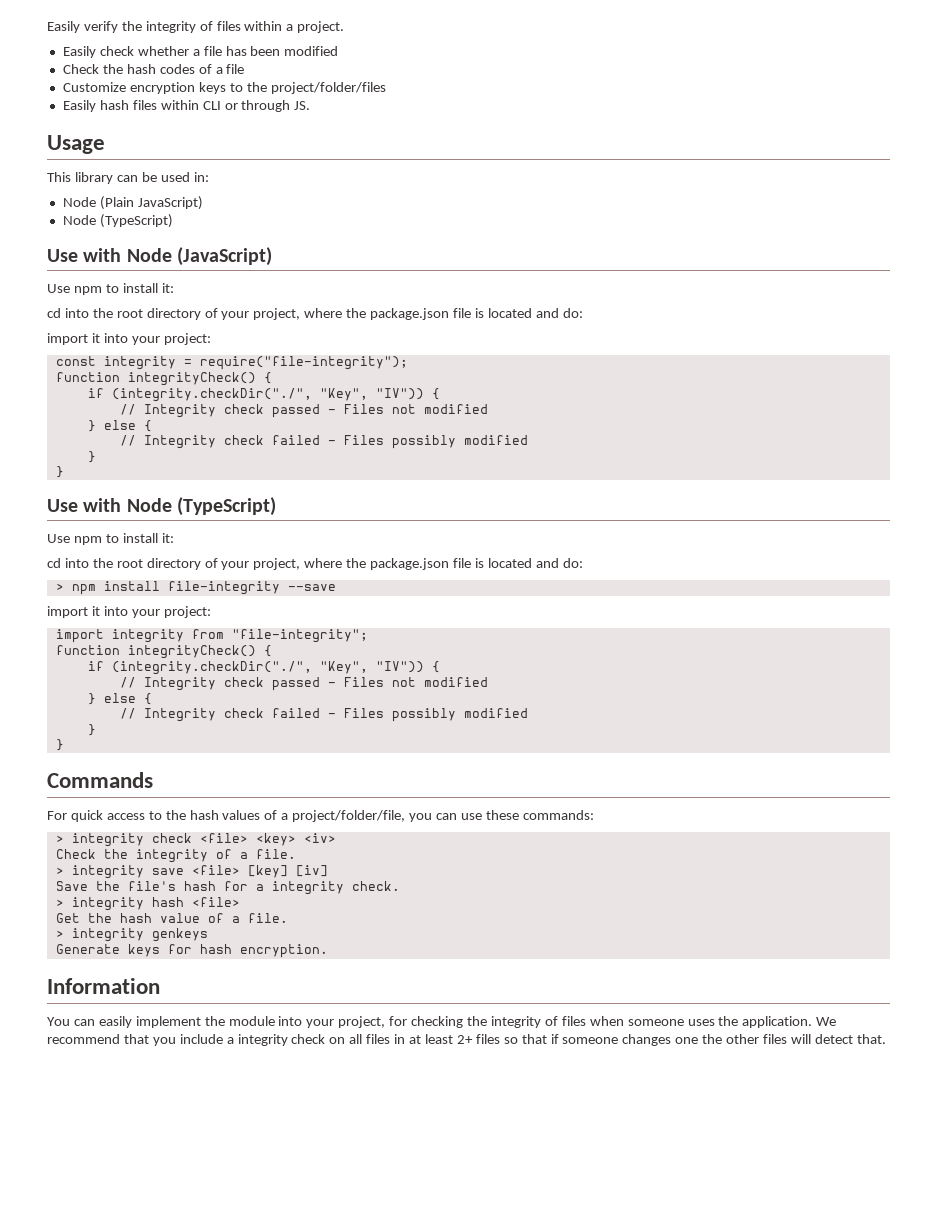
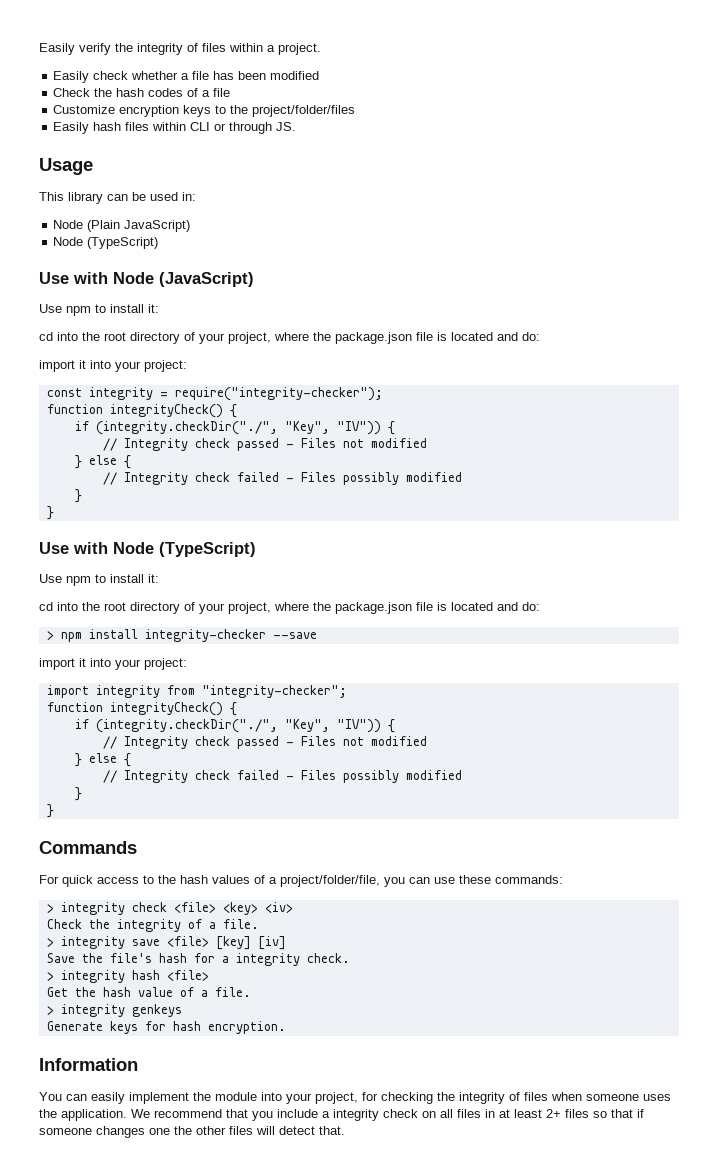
- const integrity = require("file-integrity");
+ const integrity = require("integrity-checker");
- > npm install file-integrity --save
+ > npm install integrity-checker --save
- import integrity from "file-integrity";
+ import integrity from "integrity-checker";

